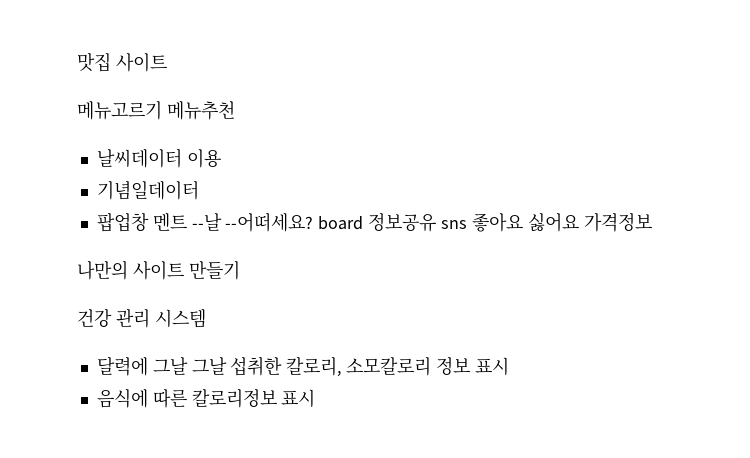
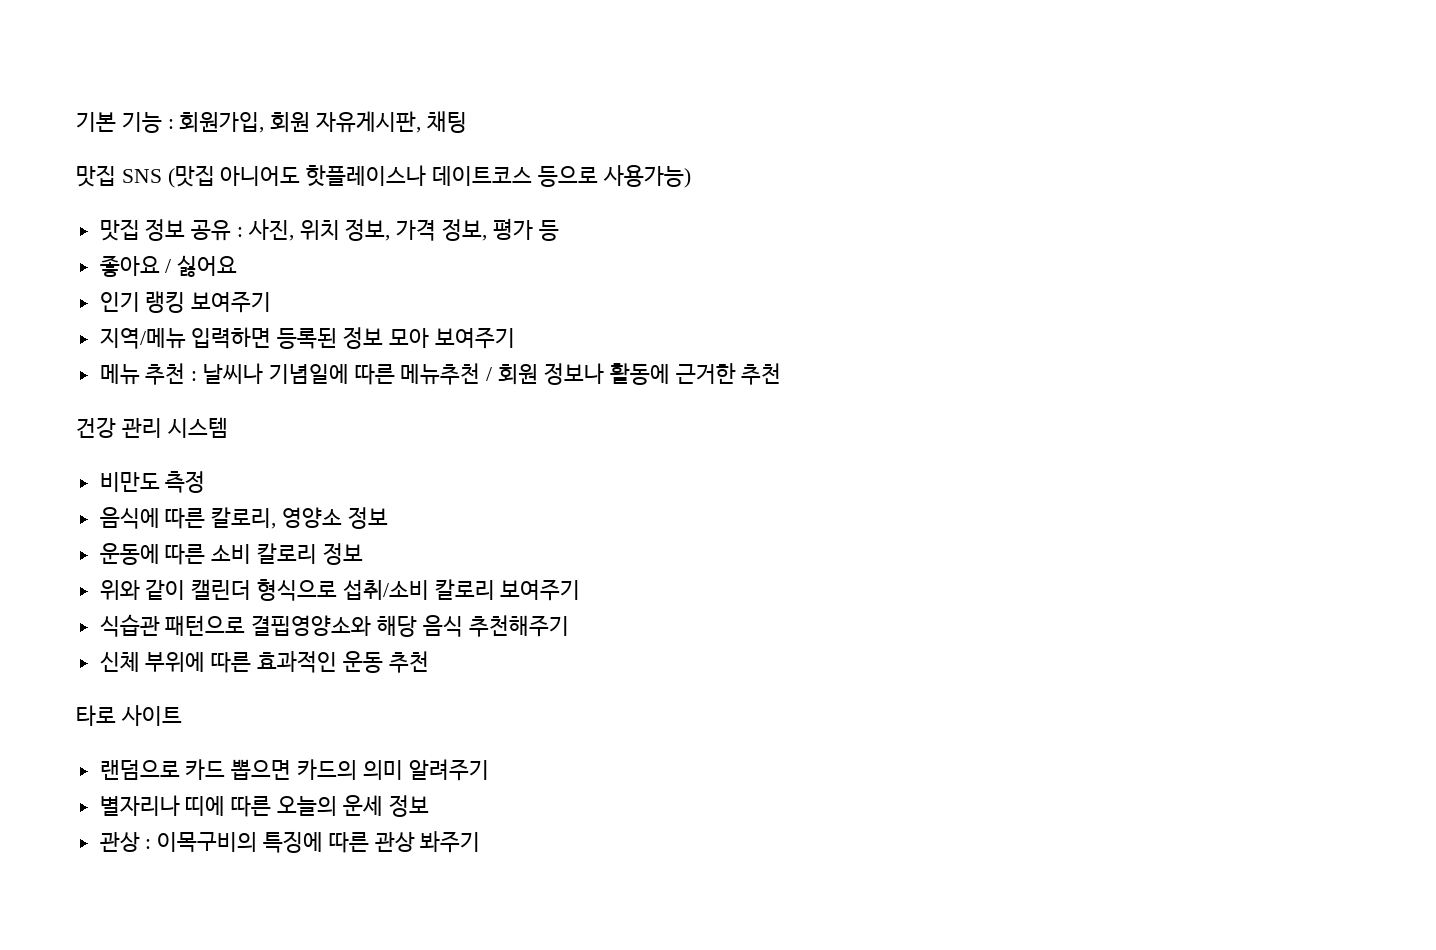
- 맛집 사이트
- 메뉴고르기 메뉴추천
- 날씨데이터 이용
- 기념일데이터
- 팝업창 멘트 --날 --어떠세요? board 정보공유 sns 좋아요 싫어요 가격정보
- 나만의 사이트 만들기
+ 기본 기능 : 회원가입, 회원 자유게시판, 채팅
+ 맛집 SNS (맛집 아니어도 핫플레이스나 데이트코스 등으로 사용가능)
+ 맛집 정보 공유 : 사진, 위치 정보, 가격 정보, 평가 등
+ 좋아요 / 싫어요
+ 인기 랭킹 보여주기
+ 지역/메뉴 입력하면 등록된 정보 모아 보여주기
+ 메뉴 추천 : 날씨나 기념일에 따른 메뉴추천 / 회원 정보나 활동에 근거한 추천
  건강 관리 시스템
- 달력에 그날 그날 섭취한 칼로리, 소모칼로리 정보 표시
- 음식에 따른 칼로리정보 표시
+ 비만도 측정
+ 음식에 따른 칼로리, 영양소 정보
+ 운동에 따른 소비 칼로리 정보
+ 위와 같이 캘린더 형식으로 섭취/소비 칼로리 보여주기
+ 식습관 패턴으로 결핍영양소와 해당 음식 추천해주기
+ 신체 부위에 따른 효과적인 운동 추천
+ 타로 사이트
+ 랜덤으로 카드 뽑으면 카드의 의미 알려주기
+ 별자리나 띠에 따른 오늘의 운세 정보
+ 관상 : 이목구비의 특징에 따른 관상 봐주기

